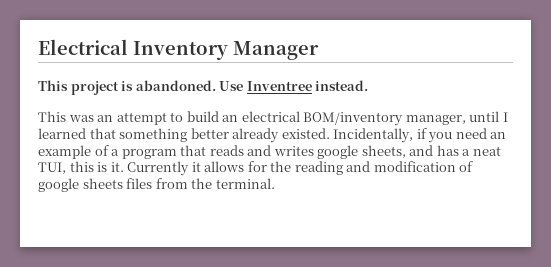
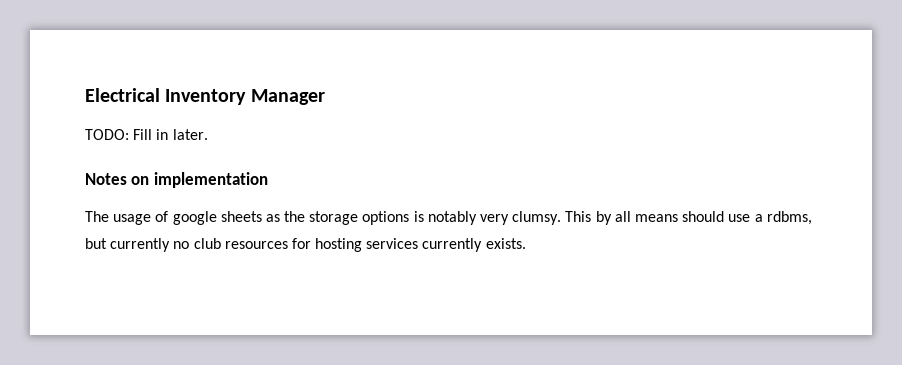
- This project is abandoned. Use Inventree instead.
- This was an attempt to build an electrical BOM/inventory manager, until I learned that something better already existed. Incidentally, if you need an example of a program that reads and writes google sheets, and has a neat TUI, this is it. Currently it allows for the reading and modification of google sheets files from the terminal.
+ TODO: Fill in later.
+ Notes on implementation
+ The usage of google sheets as the storage options is notably very clumsy. This by all means should use a rdbms, but currently no club resources for hosting services currently exists.

